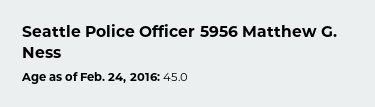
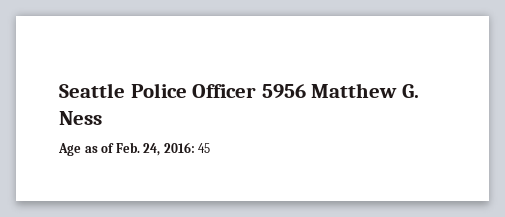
- Age as of Feb. 24, 2016: 45.0
+ Age as of Feb. 24, 2016: 45

